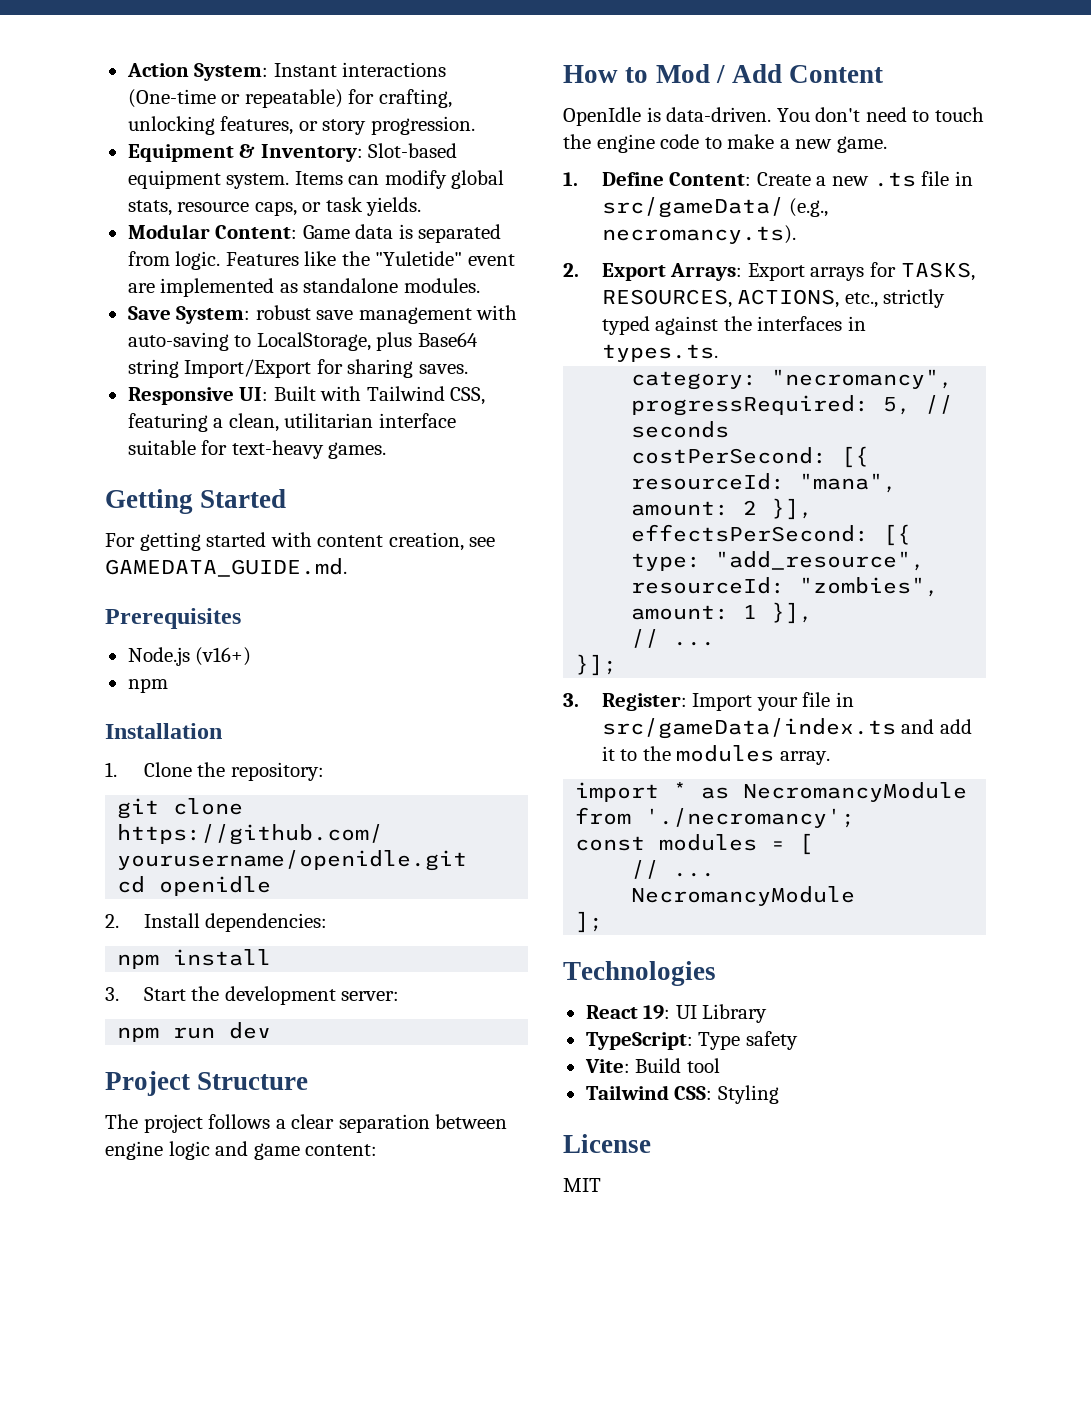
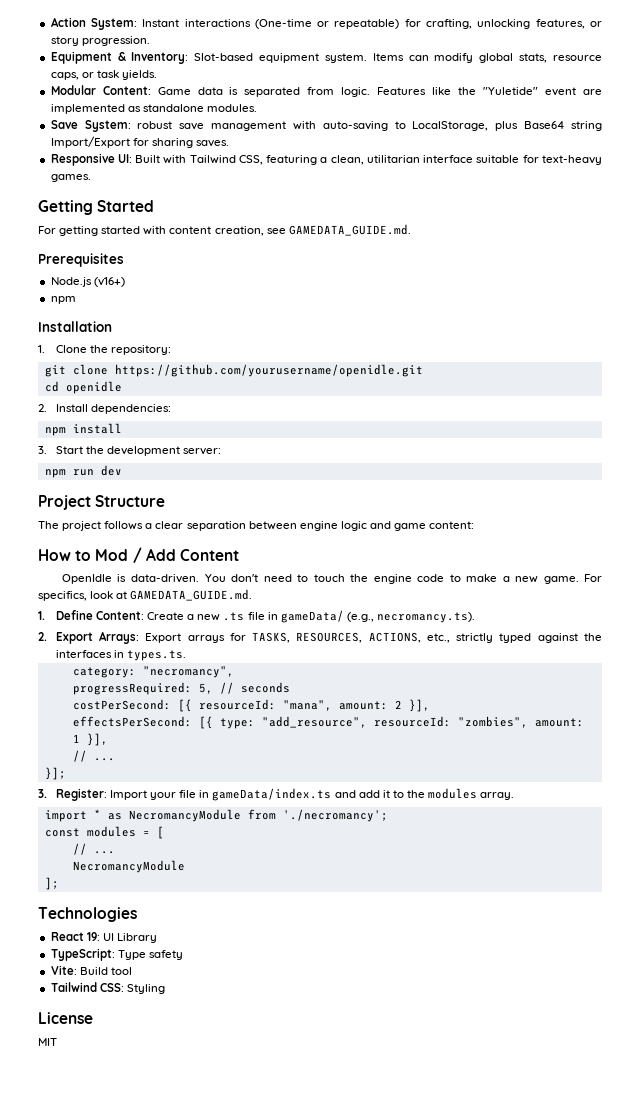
+ For specifics, look at GAMEDATA_GUIDE.md.
- 1. Define Content: Create a new .ts file in src/gameData/ (e.g., necromancy.ts).
+ 1. Define Content: Create a new .ts file in gameData/ (e.g., necromancy.ts).
- 3. Register: Import your file in src/gameData/index.ts and add it to the modules array.
+ 3. Register: Import your file in gameData/index.ts and add it to the modules array.

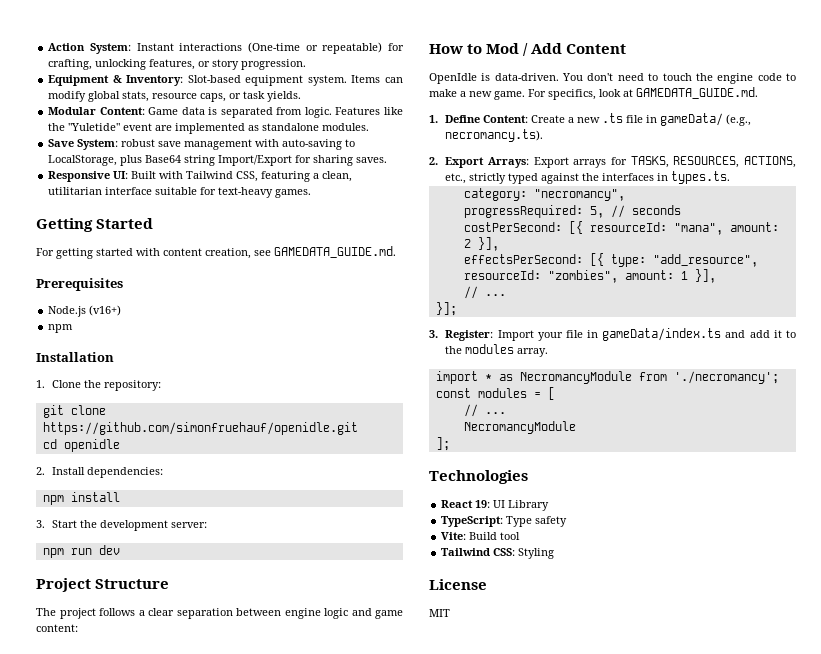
- git clone https://github.com/yourusername/openidle.git
+ git clone https://github.com/simonfruehauf/openidle.git

